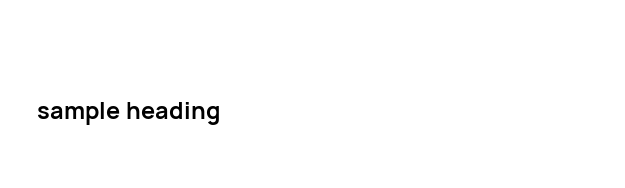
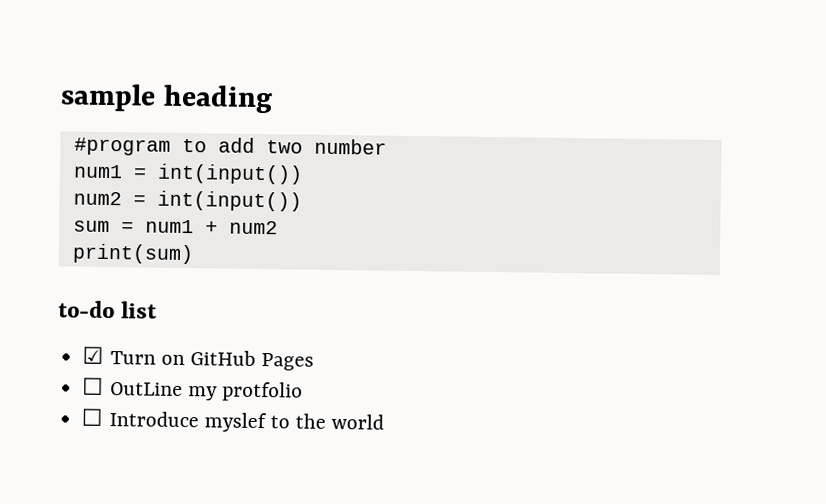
+ #program to add two number
+ num1 = int(input())
+ num2 = int(input())
+ sum = num1 + num2
+ print(sum)
+ to-do list
+ ☑ Turn on GitHub Pages
+ ☐ OutLine my protfolio
+ ☐ Introduce myslef to the world

